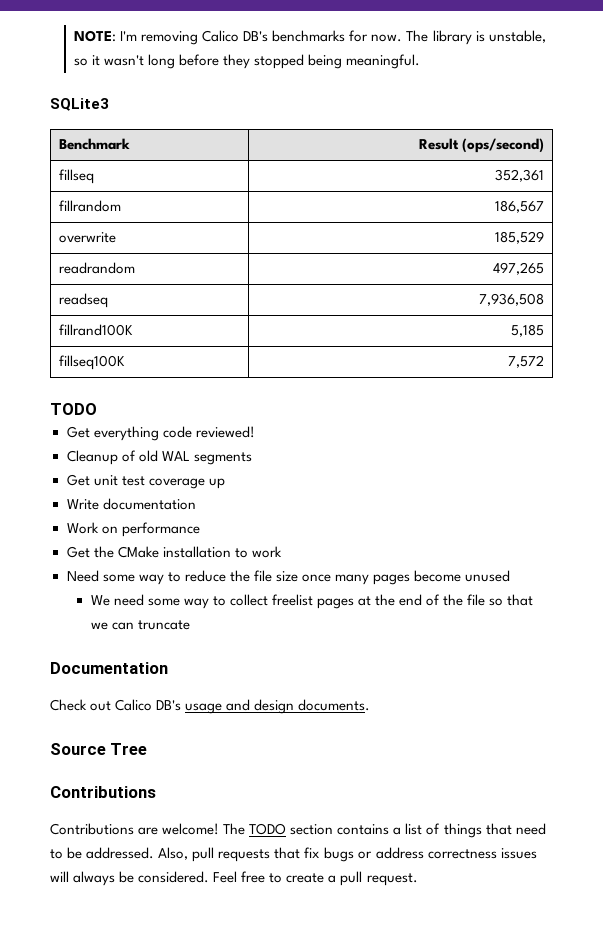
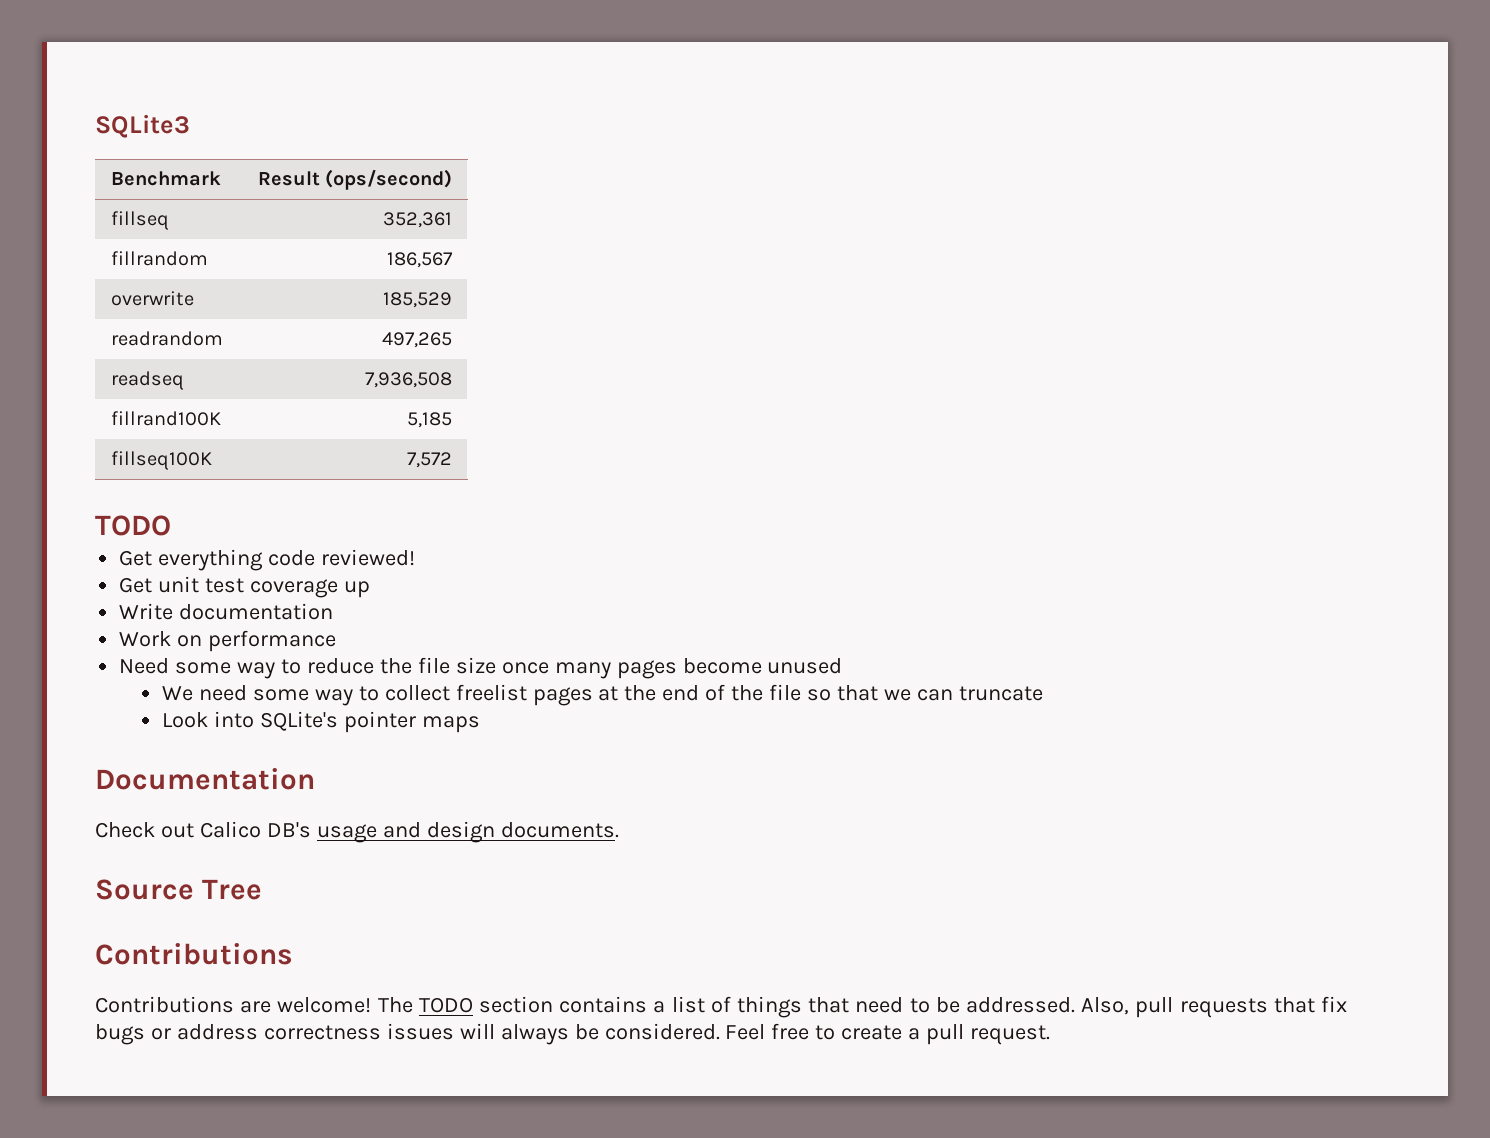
- NOTE: I'm removing Calico DB's benchmarks for now. The library is unstable, so it wasn't long before they stopped being meaningful.
- Cleanup of old WAL segments
- Get the CMake installation to work
+ Look into SQLite's pointer maps

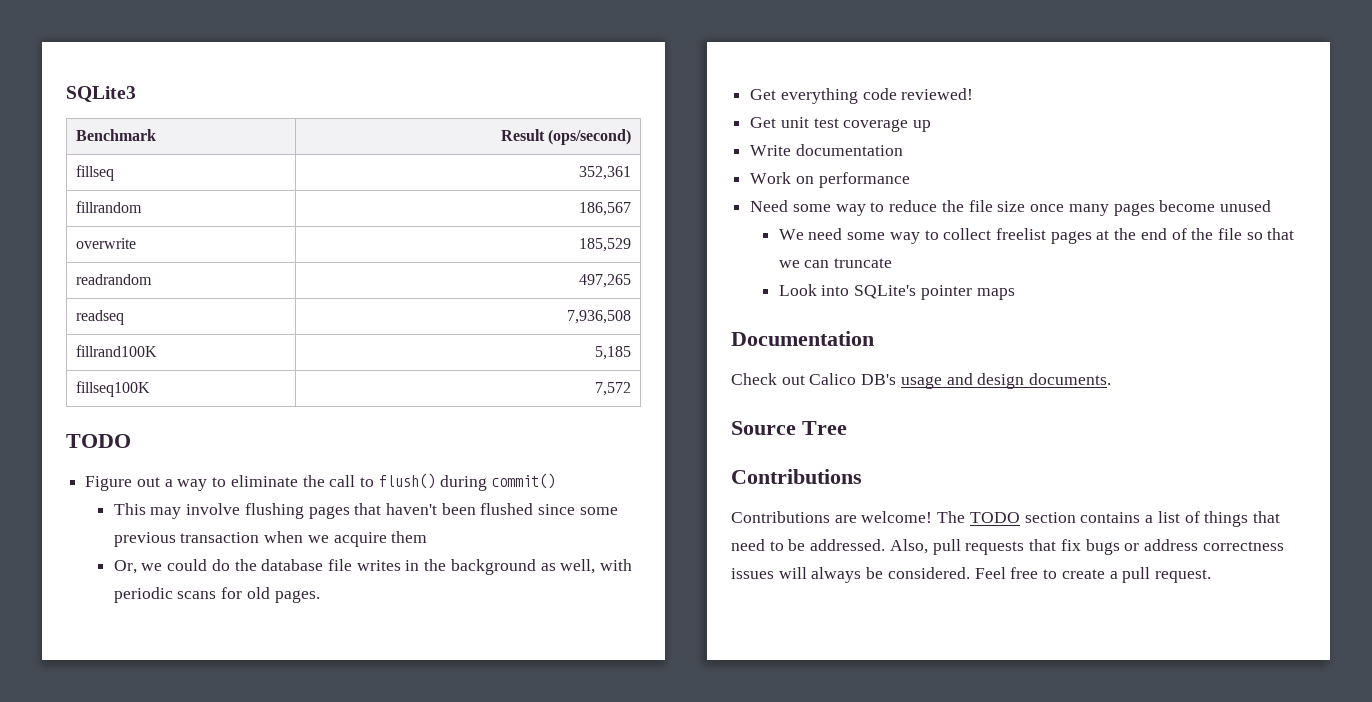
+ Figure out a way to eliminate the call to flush() during commit()
+ This may involve flushing pages that haven't been flushed since some previous transaction when we acquire them
+ Or, we could do the database file writes in the background as well, with periodic scans for old pages.

